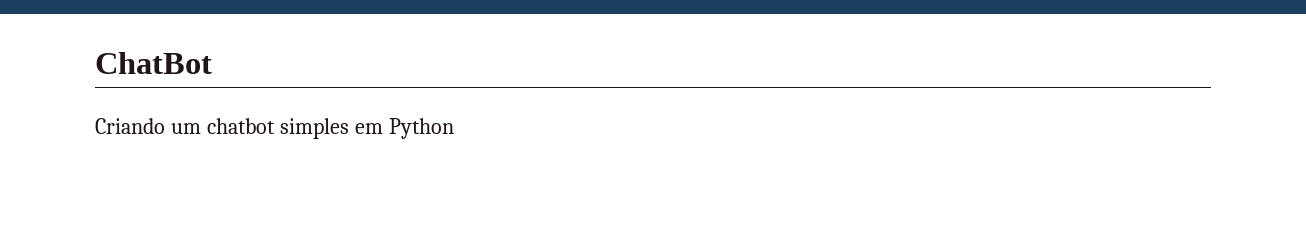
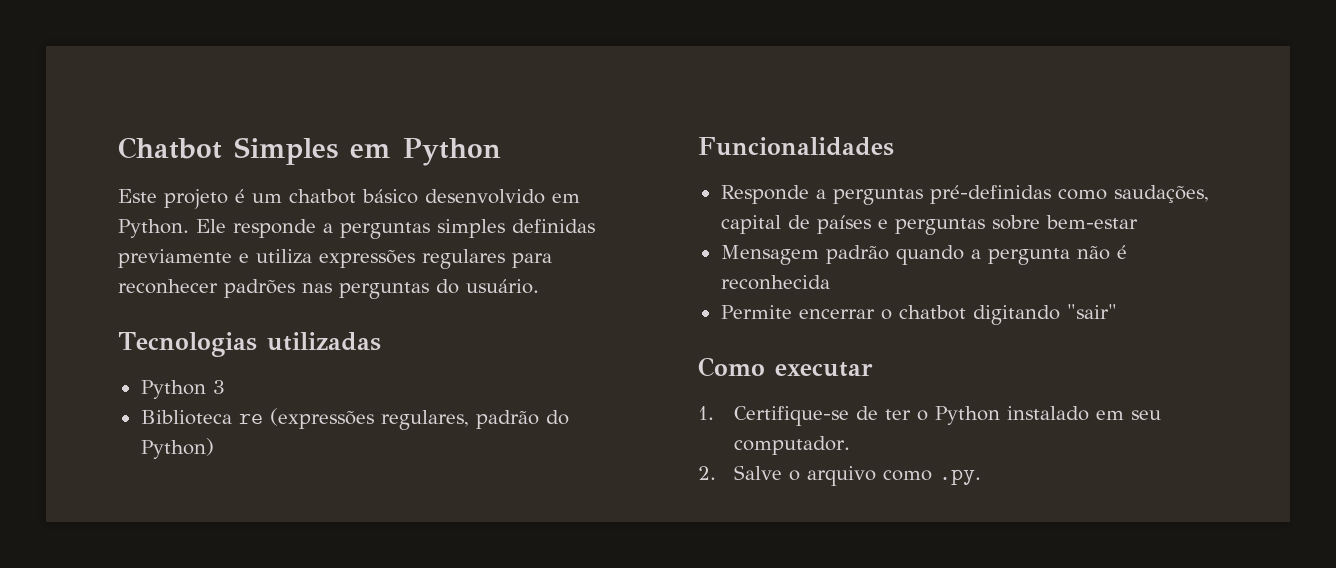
- ChatBot
- Criando um chatbot simples em Python
+ Chatbot Simples em Python
+ Este projeto é um chatbot básico desenvolvido em Python. Ele responde a perguntas simples definidas previamente e utiliza expressões regulares para reconhecer padrões nas perguntas do usuário.
+ Tecnologias utilizadas
+ Python 3
+ Biblioteca re (expressões regulares, padrão do Python)
+ Funcionalidades
+ Responde a perguntas pré-definidas como saudações, capital de países e perguntas sobre bem-estar
+ Mensagem padrão quando a pergunta não é reconhecida
+ Permite encerrar o chatbot digitando "sair"
+ Como executar
+ 1. Certifique-se de ter o Python instalado em seu computador.
+ 2. Salve o arquivo como .py.

